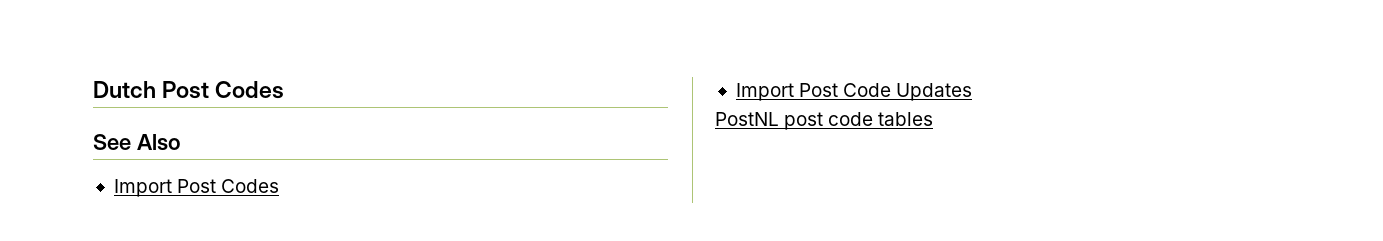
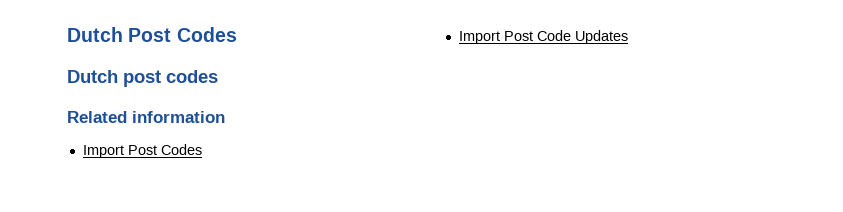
- See Also
+ Dutch post codes
+ Related information
- PostNL post code tables

